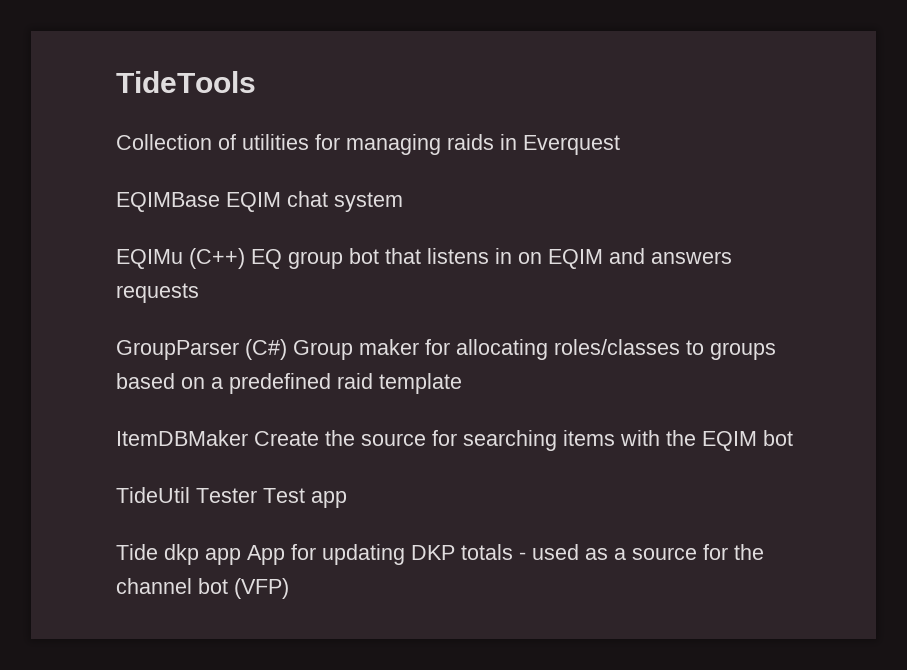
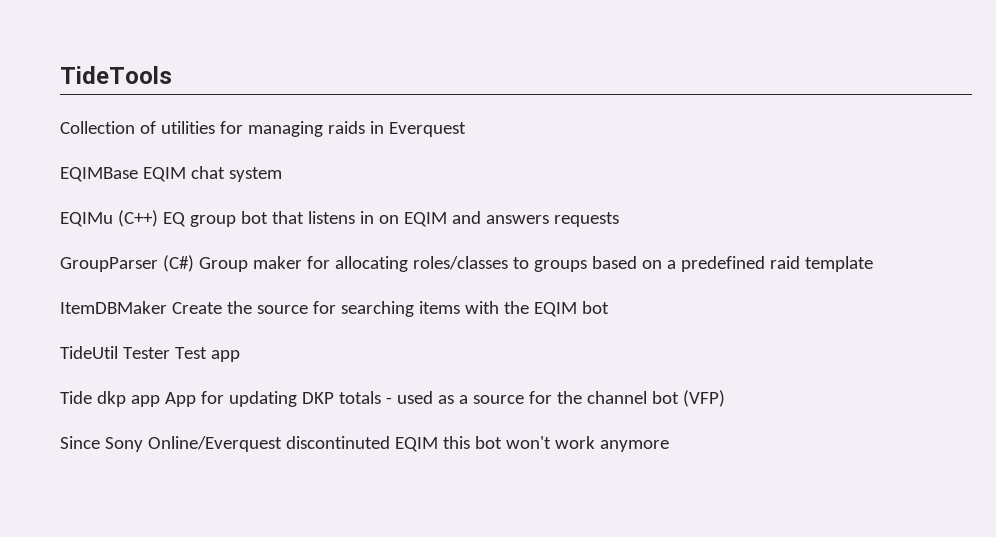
+ Since Sony Online/Everquest discontinuted EQIM this bot won't work anymore

